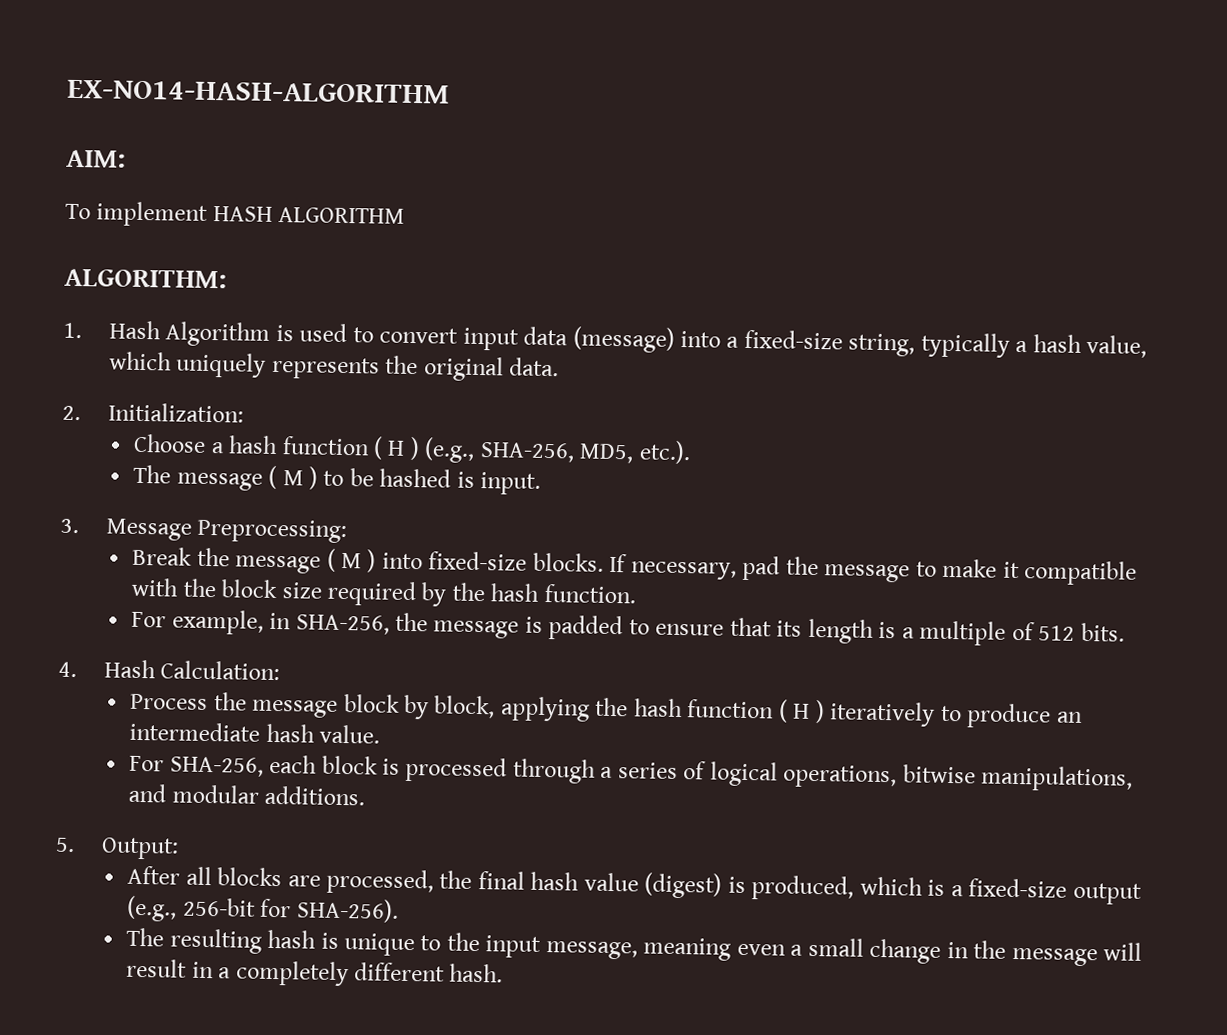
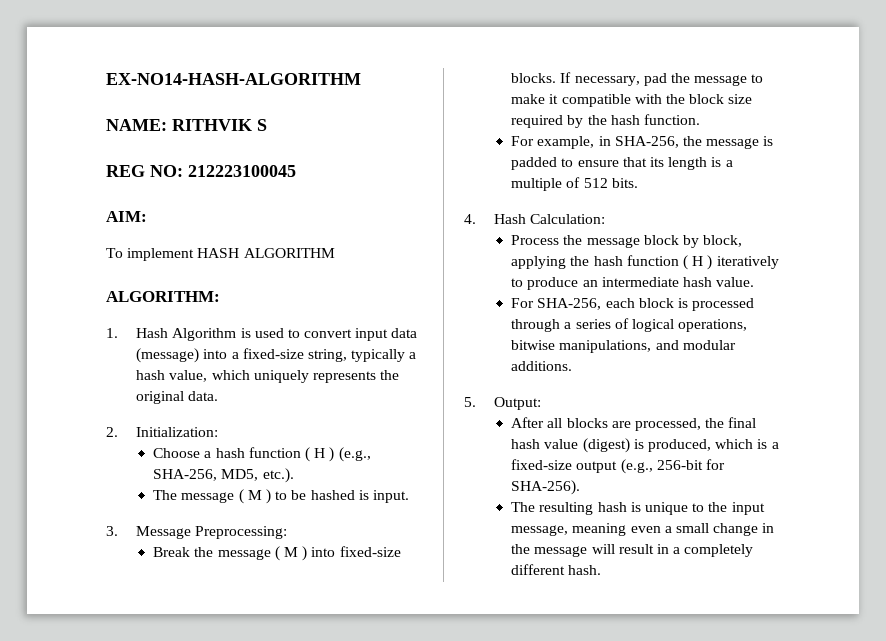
+ NAME: RITHVIK S
+ REG NO: 212223100045

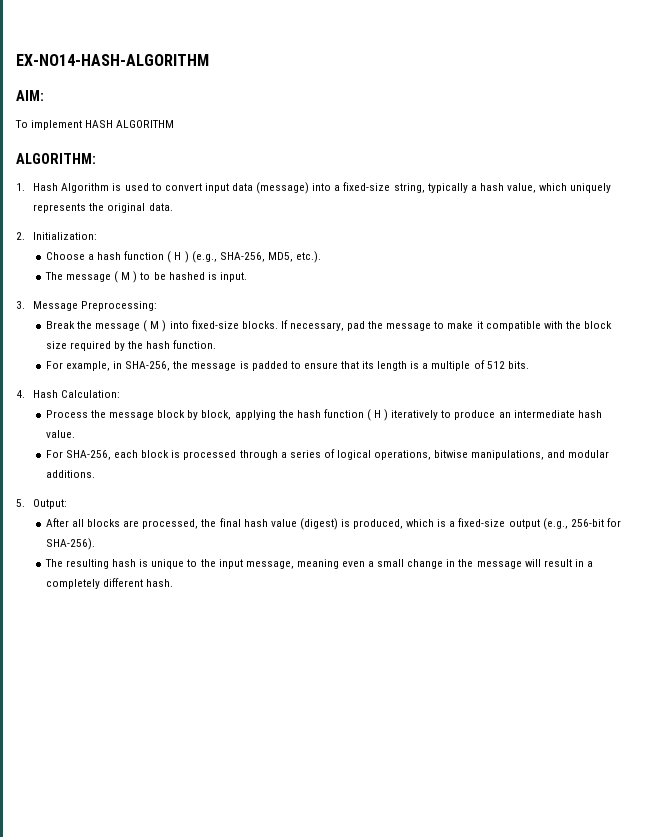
- NAME: RITHVIK S
- REG NO: 212223100045

